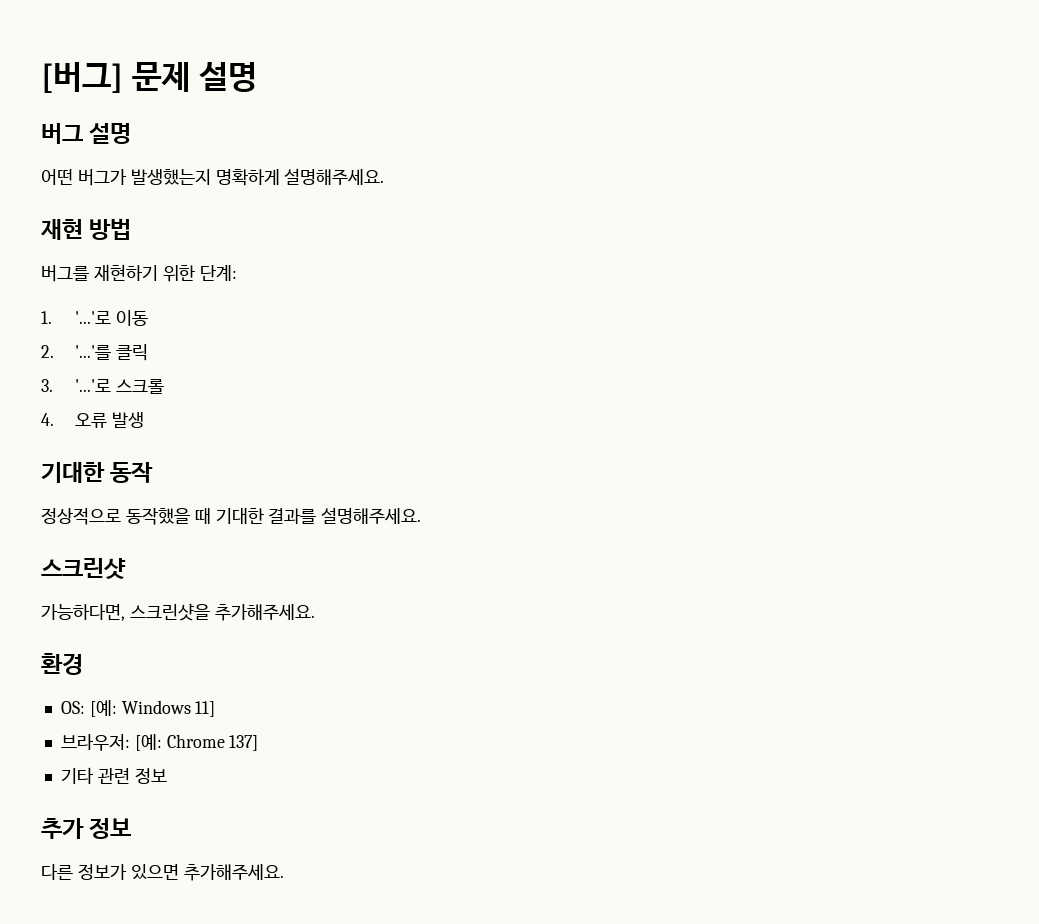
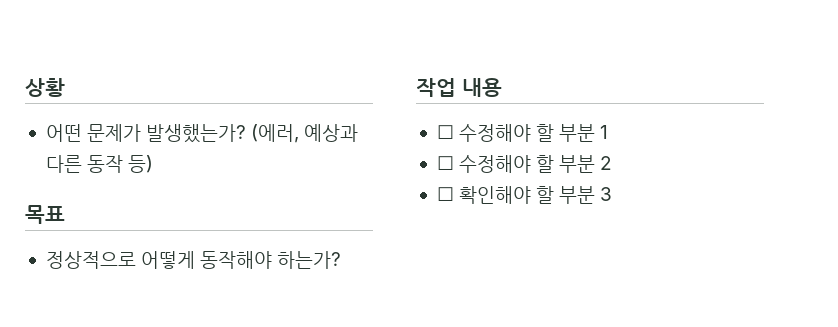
- [버그] 문제 설명
- 버그 설명
- 어떤 버그가 발생했는지 명확하게 설명해주세요.
- 재현 방법
- 버그를 재현하기 위한 단계:
- 1. '...'로 이동
- 2. '...'를 클릭
- 3. '...'로 스크롤
- 4. 오류 발생
- 기대한 동작
- 정상적으로 동작했을 때 기대한 결과를 설명해주세요.
- 스크린샷
- 가능하다면, 스크린샷을 추가해주세요.
- 환경
- OS: [예: Windows 11]
- 브라우저: [예: Chrome 137]
- 기타 관련 정보
- 추가 정보
- 다른 정보가 있으면 추가해주세요.
+ 상황
+ 어떤 문제가 발생했는가? (에러, 예상과 다른 동작 등)
+ 목표
+ 정상적으로 어떻게 동작해야 하는가?
+ 작업 내용
+ ☐ 수정해야 할 부분 1
+ ☐ 수정해야 할 부분 2
+ ☐ 확인해야 할 부분 3

